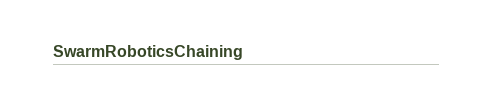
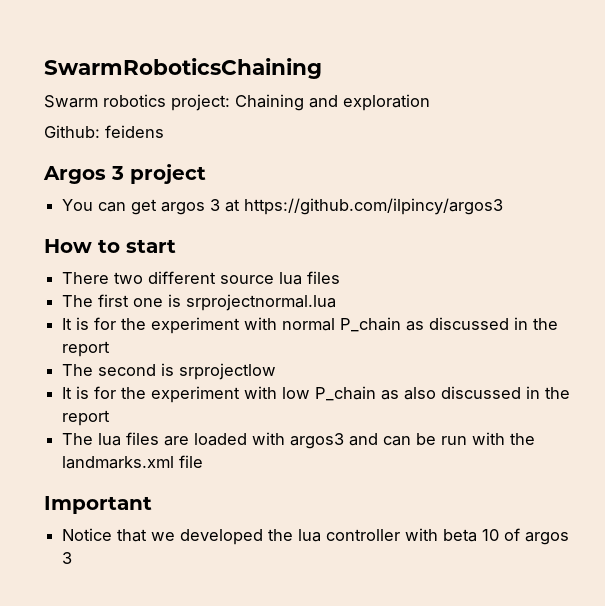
+ Swarm robotics project: Chaining and exploration
+ Github: feidens
+ Argos 3 project
+ You can get argos 3 at https://github.com/ilpincy/argos3
+ How to start
+ There two different source lua files
+ The first one is srprojectnormal.lua
+ It is for the experiment with normal P_chain as discussed in the report
+ The second is srprojectlow
+ It is for the experiment with low P_chain as also discussed in the report
+ The lua files are loaded with argos3 and can be run with the landmarks.xml file
+ Important
+ Notice that we developed the lua controller with beta 10 of argos 3

